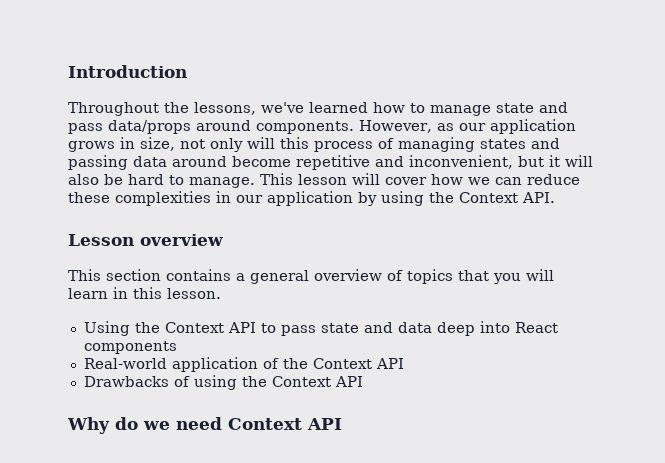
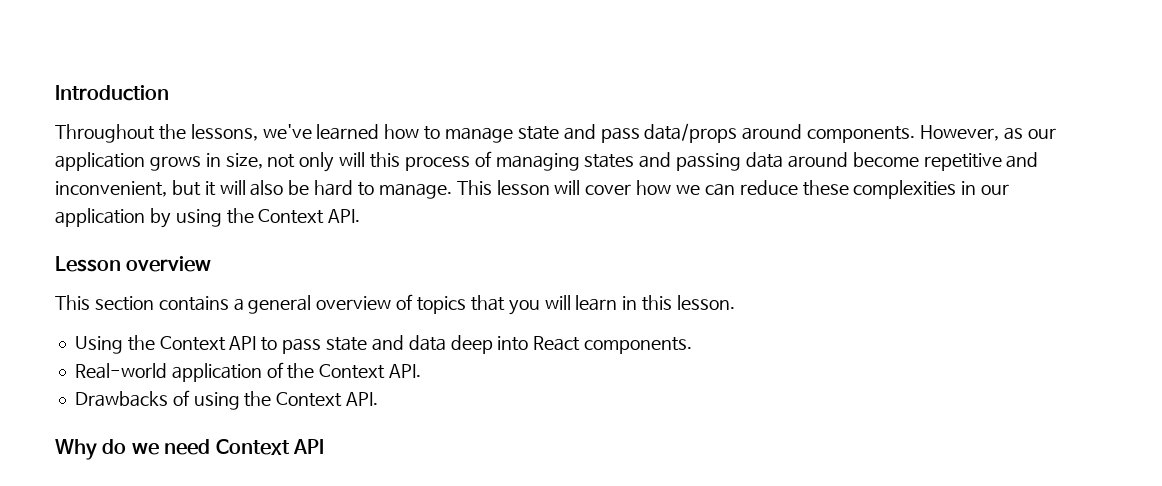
- Using the Context API to pass state and data deep into React components
+ Using the Context API to pass state and data deep into React components.
- Real-world application of the Context API
+ Real-world application of the Context API.
- Drawbacks of using the Context API
+ Drawbacks of using the Context API.

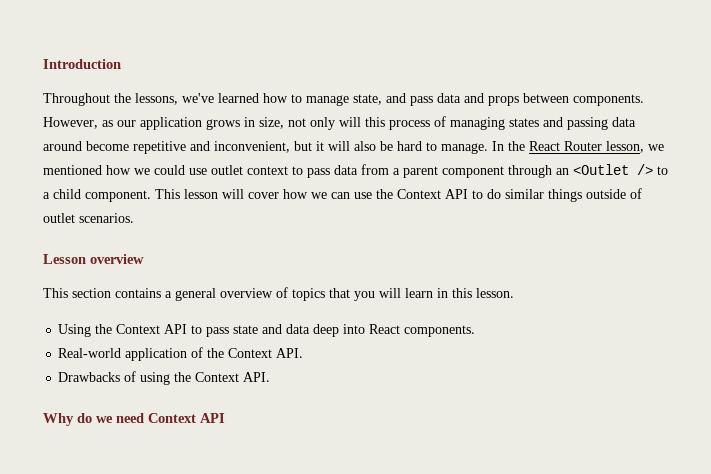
- Throughout the lessons, we've learned how to manage state and pass data/props around components.
+ Throughout the lessons, we've learned how to manage state, and pass data and props between components.
+ In the React Router lesson, we mentioned how we could use outlet context to pass data from a parent component through an <Outlet /> to a child component.
- This lesson will cover how we can reduce these complexities in our application by using the Context API.
+ This lesson will cover how we can use the Context API to do similar things outside of outlet scenarios.

